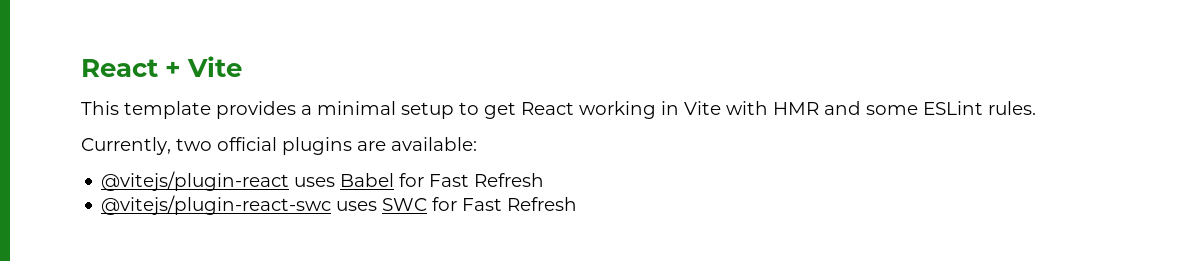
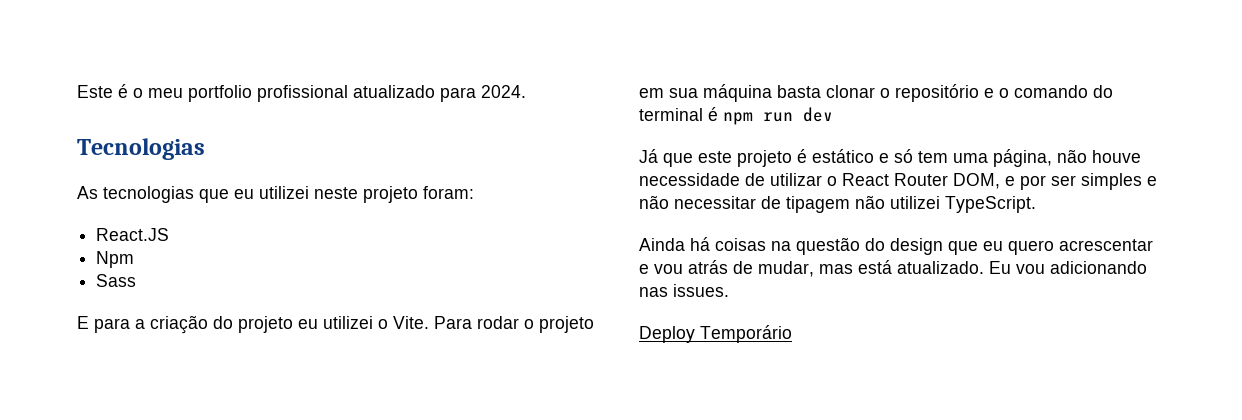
- React + Vite
- This template provides a minimal setup to get React working in Vite with HMR and some ESLint rules.
- Currently, two official plugins are available:
- @vitejs/plugin-react uses Babel for Fast Refresh
- @vitejs/plugin-react-swc uses SWC for Fast Refresh
+ Este é o meu portfolio profissional atualizado para 2024.
+ Tecnologias
+ As tecnologias que eu utilizei neste projeto foram:
+ React.JS
+ Npm
+ Sass
+ E para a criação do projeto eu utilizei o Vite. Para rodar o projeto em sua máquina basta clonar o repositório e o comando do terminal é npm run dev
+ Já que este projeto é estático e só tem uma página, não houve necessidade de utilizar o React Router DOM, e por ser simples e não necessitar de tipagem não utilizei TypeScript.
+ Ainda há coisas na questão do design que eu quero acrescentar e vou atrás de mudar, mas está atualizado. Eu vou adicionando nas issues.
+ Deploy Temporário

